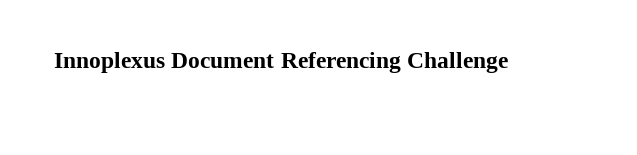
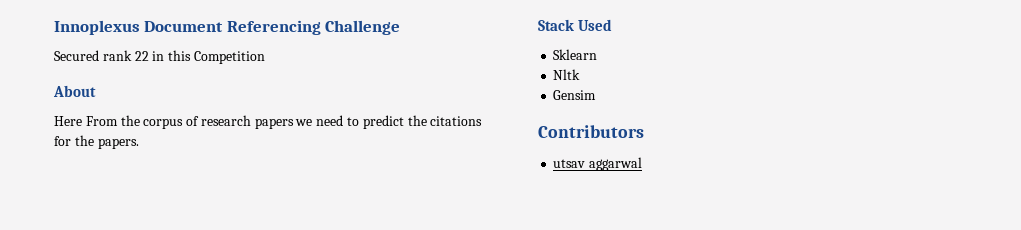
+ Secured rank 22 in this Competition
+ About
+ Here From the corpus of research papers we need to predict the citations for the papers.
+ Stack Used
+ Sklearn
+ Nltk
+ Gensim
+ Contributors
+ utsav aggarwal

